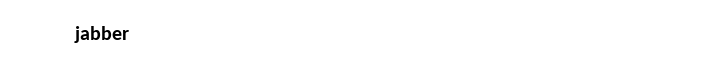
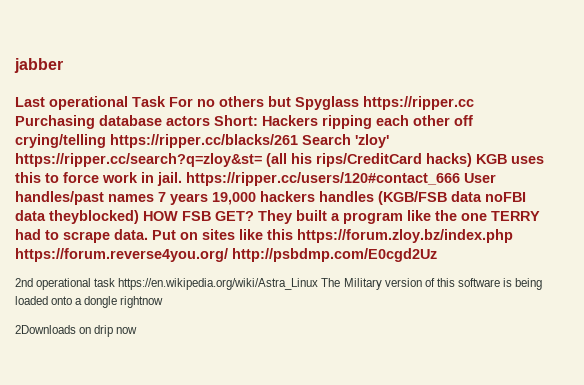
+ Last operational Task For no others but Spyglass https://ripper.cc Purchasing database actors Short: Hackers ripping each other off crying/telling https://ripper.cc/blacks/261 Search 'zloy' https://ripper.cc/search?q=zloy&st= (all his rips/CreditCard hacks) KGB uses this to force work in jail. https://ripper.cc/users/120#contact_666 User handles/past names 7 years 19,000 hackers handles (KGB/FSB data noFBI data theyblocked) HOW FSB GET? They built a program like the one TERRY had to scrape data. Put on sites like this https://forum.zloy.bz/index.php https://forum.reverse4you.org/ http://psbdmp.com/E0cgd2Uz
+ 2nd operational task https://en.wikipedia.org/wiki/Astra_Linux The Military version of this software is being loaded onto a dongle rightnow
+ 2Downloads on drip now

